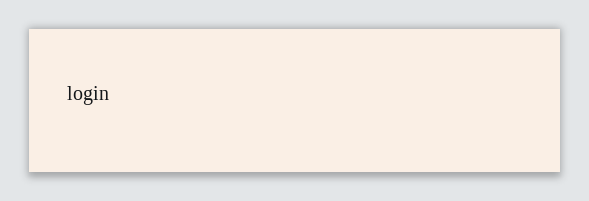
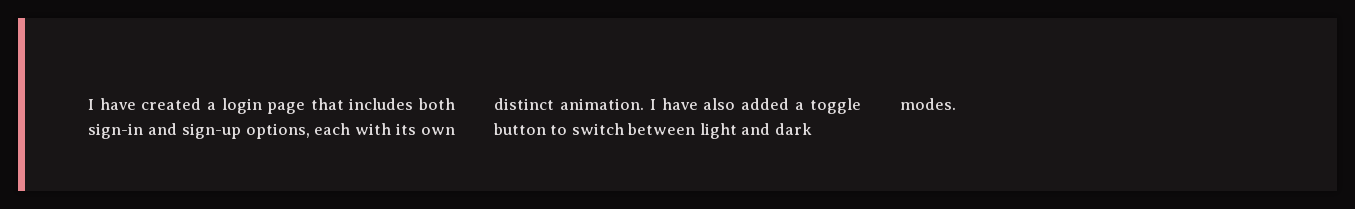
- login
+ I have created a login page that includes both sign-in and sign-up options, each with its own distinct animation. I have also added a toggle button to switch between light and dark modes.

